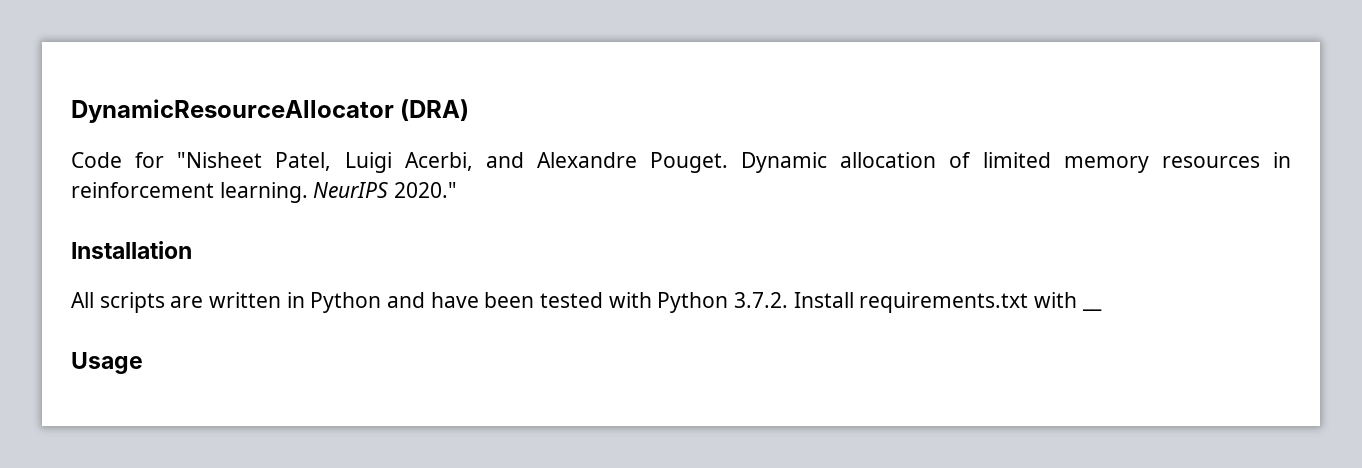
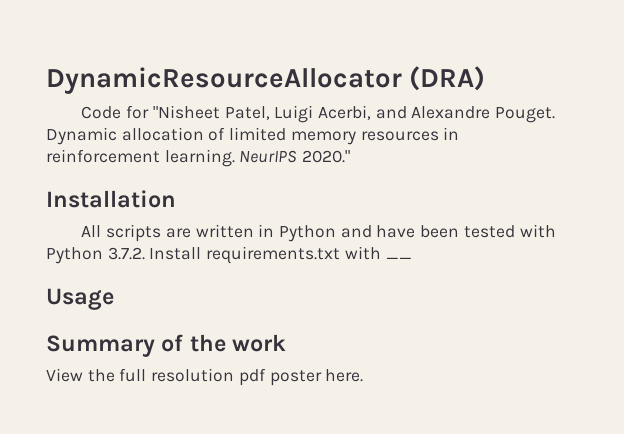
+ Summary of the work
+ View the full resolution pdf poster here.

